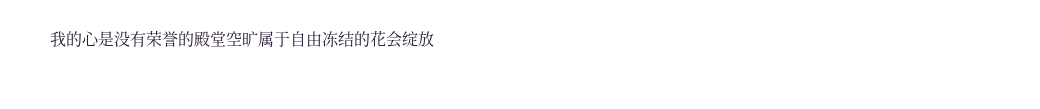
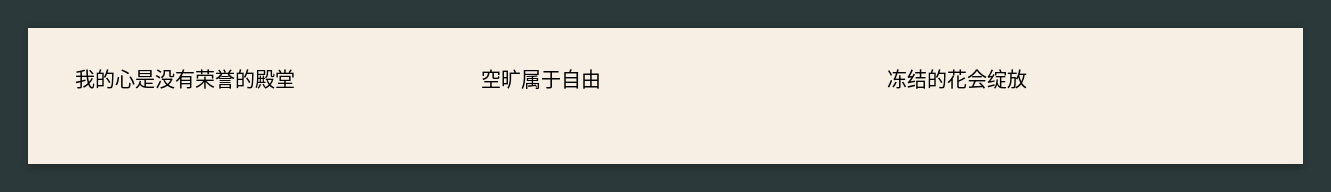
- 我的心是没有荣誉的殿堂空旷属于自由冻结的花会绽放
+ 我的心是没有荣誉的殿堂
+ 空旷属于自由
+ 冻结的花会绽放

